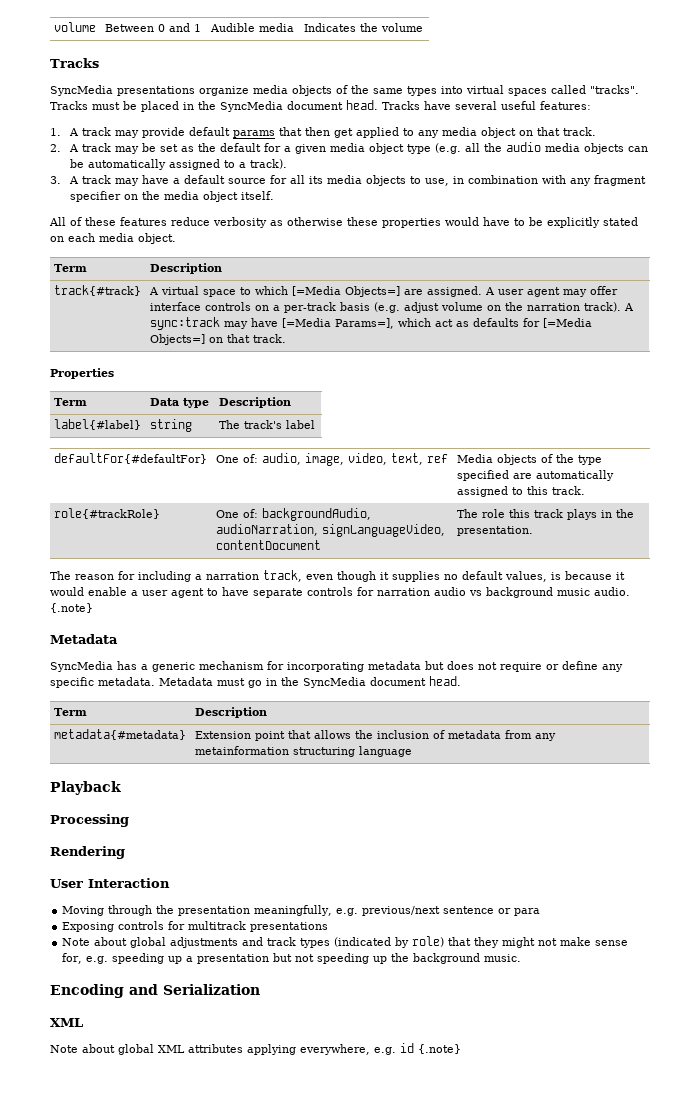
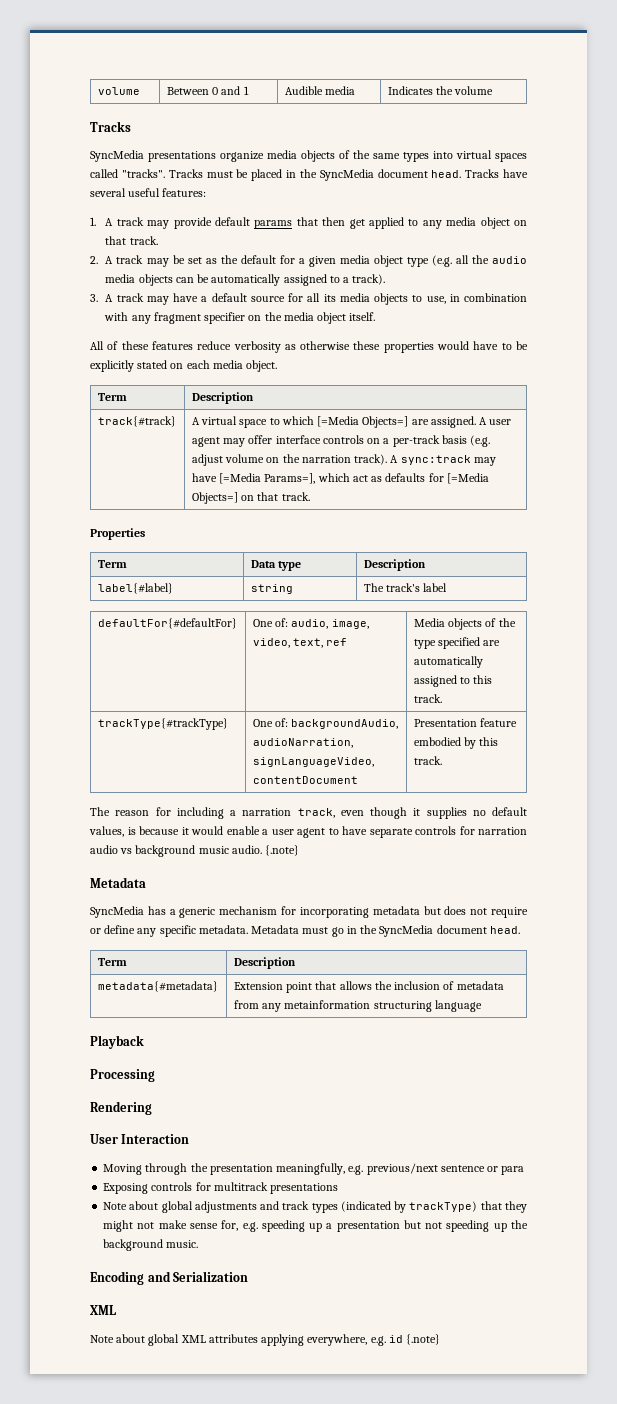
- role{#trackRole} | One of: backgroundAudio, audioNarration, signLanguageVideo, contentDocument | The role this track plays in the presentation.
+ trackType{#trackType} | One of: backgroundAudio, audioNarration, signLanguageVideo, contentDocument | Presentation feature embodied by this track.
- Note about global adjustments and track types (indicated by role) that they might not make sense for, e.g. speeding up a presentation but not speeding up the background music.
+ Note about global adjustments and track types (indicated by trackType) that they might not make sense for, e.g. speeding up a presentation but not speeding up the background music.

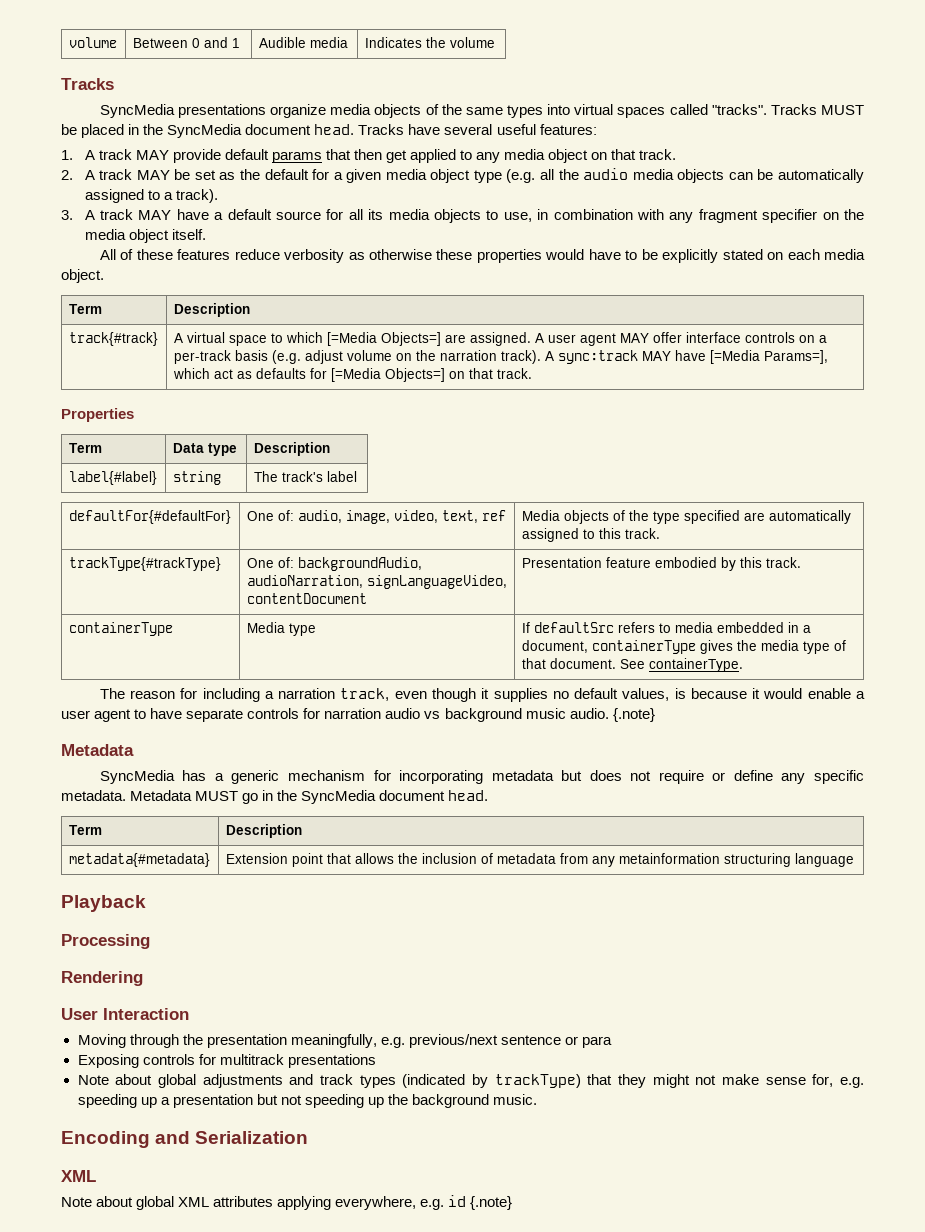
- Tracks must be placed in the SyncMedia document head.
+ Tracks MUST be placed in the SyncMedia document head.
- 1. A track may provide default params that then get applied to any media object on that track.
+ 1. A track MAY provide default params that then get applied to any media object on that track.
- 2. A track may be set as the default for a given media object type (e.g. all the audio media objects can be automatically assigned to a track).
+ 2. A track MAY be set as the default for a given media object type (e.g. all the audio media objects can be automatically assigned to a track).
- 3. A track may have a default source for all its media objects to use, in combination with any fragment specifier on the media object itself.
+ 3. A track MAY have a default source for all its media objects to use, in combination with any fragment specifier on the media object itself.
- A user agent may offer interface controls on a per-track basis (e.g. adjust volume on the narration track).
+ A user agent MAY offer interface controls on a per-track basis (e.g. adjust volume on the narration track).
- A sync:track may have [=Media Params=], which act as defaults for [=Media Objects=] on that track.
+ A sync:track MAY have [=Media Params=], which act as defaults for [=Media Objects=] on that track.
+ containerType | Media type | If defaultSrc refers to media embedded in a document, containerType gives the media type of that document. See containerType.
- Metadata must go in the SyncMedia document head.
+ Metadata MUST go in the SyncMedia document head.

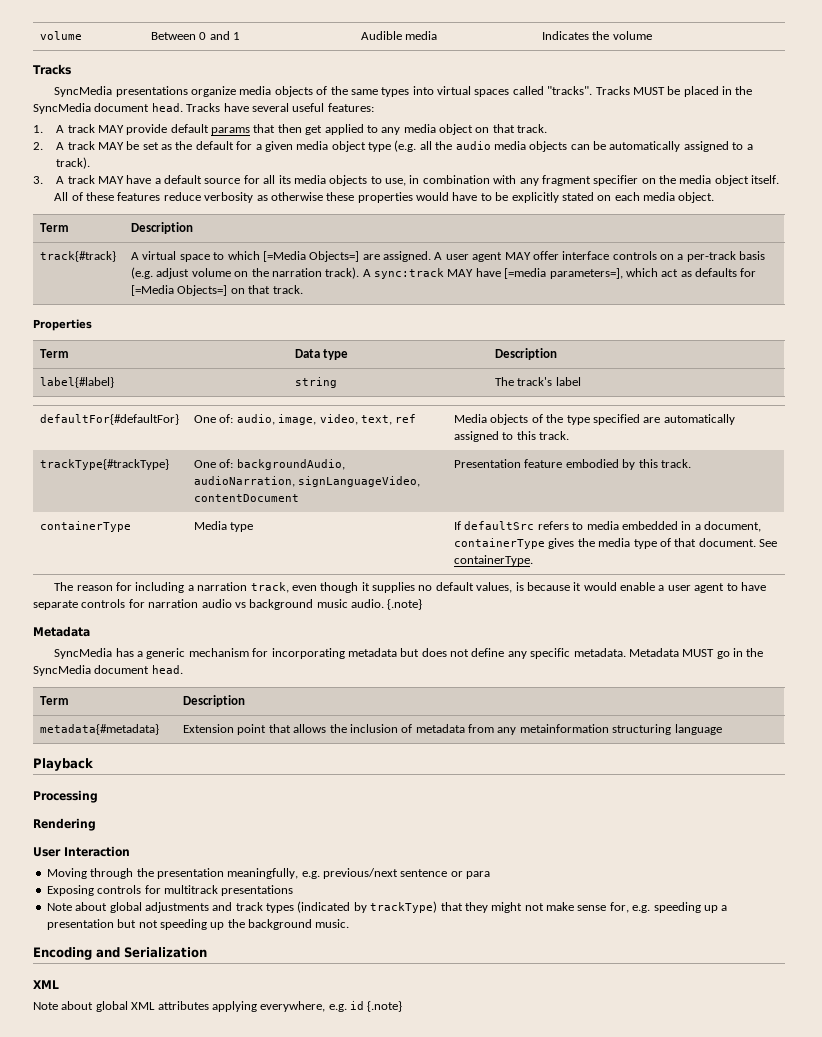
- A sync:track MAY have [=Media Params=], which act as defaults for [=Media Objects=] on that track.
+ A sync:track MAY have [=media parameters=], which act as defaults for [=Media Objects=] on that track.
- SyncMedia has a generic mechanism for incorporating metadata but does not require or define any specific metadata.
+ SyncMedia has a generic mechanism for incorporating metadata but does not define any specific metadata.

